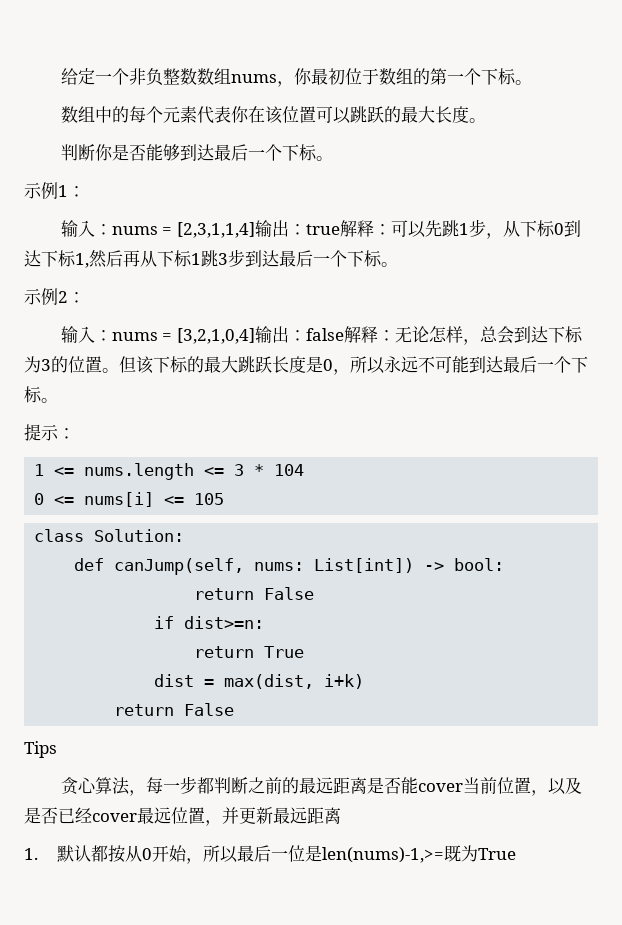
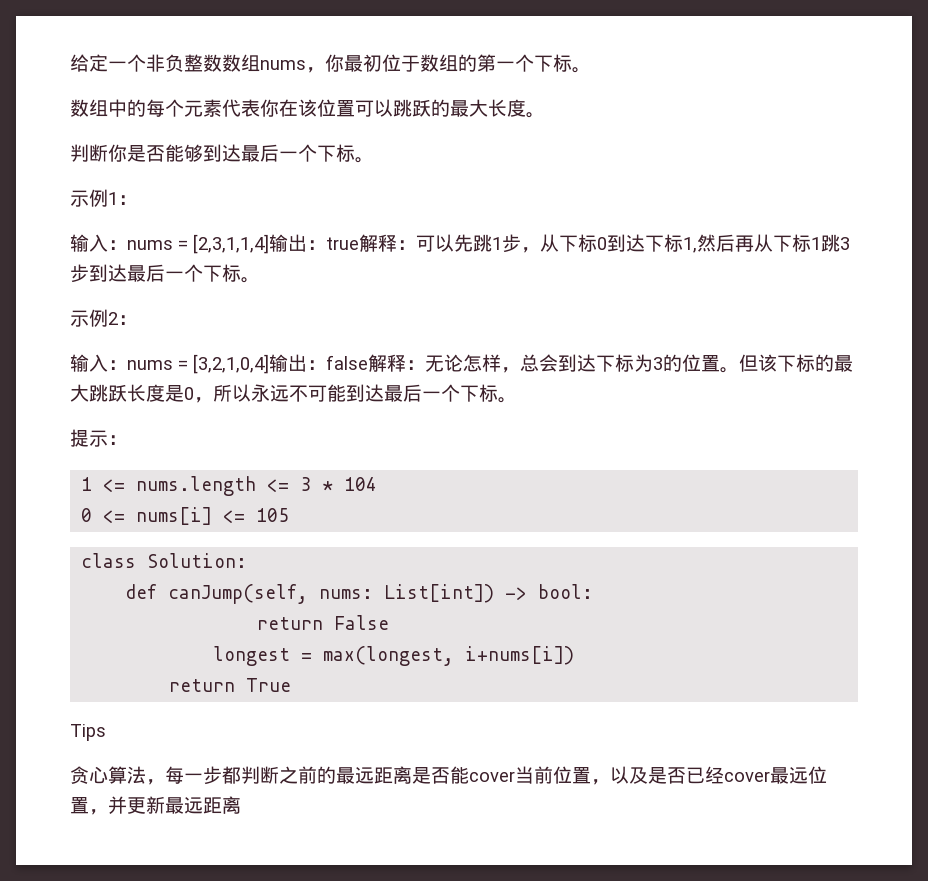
- if dist>=n:
+ longest = max(longest, i+nums[i])
  return True
- dist = max(dist, i+k)
- return False
- 1.默认都按从0开始，所以最后一位是len(nums)-1,>=既为True

